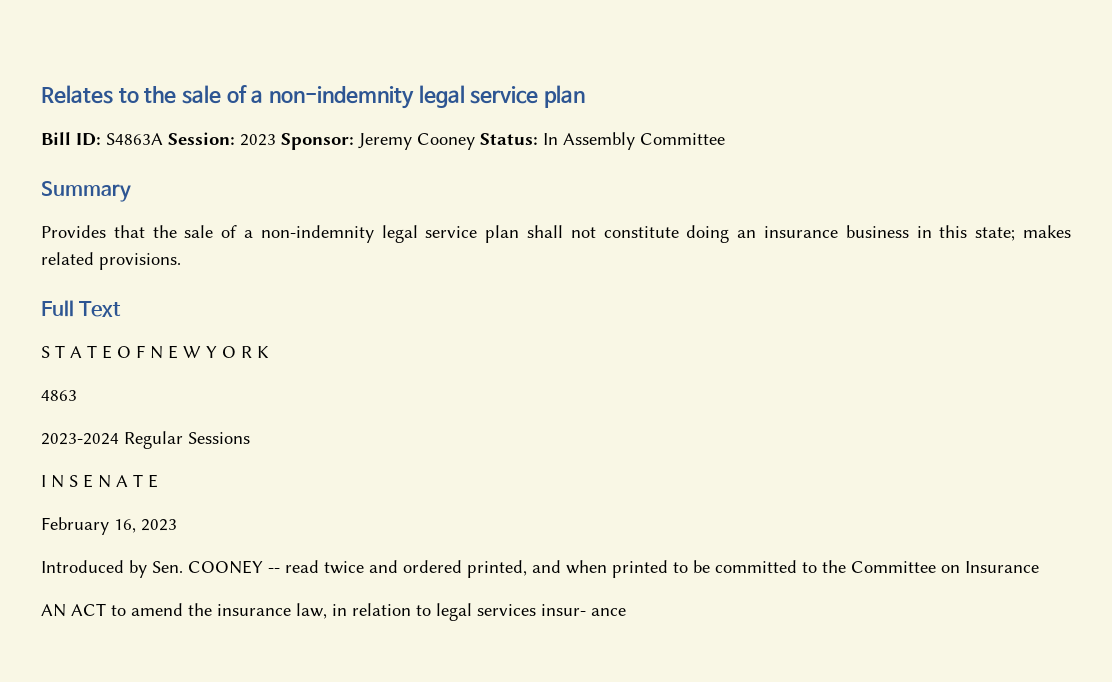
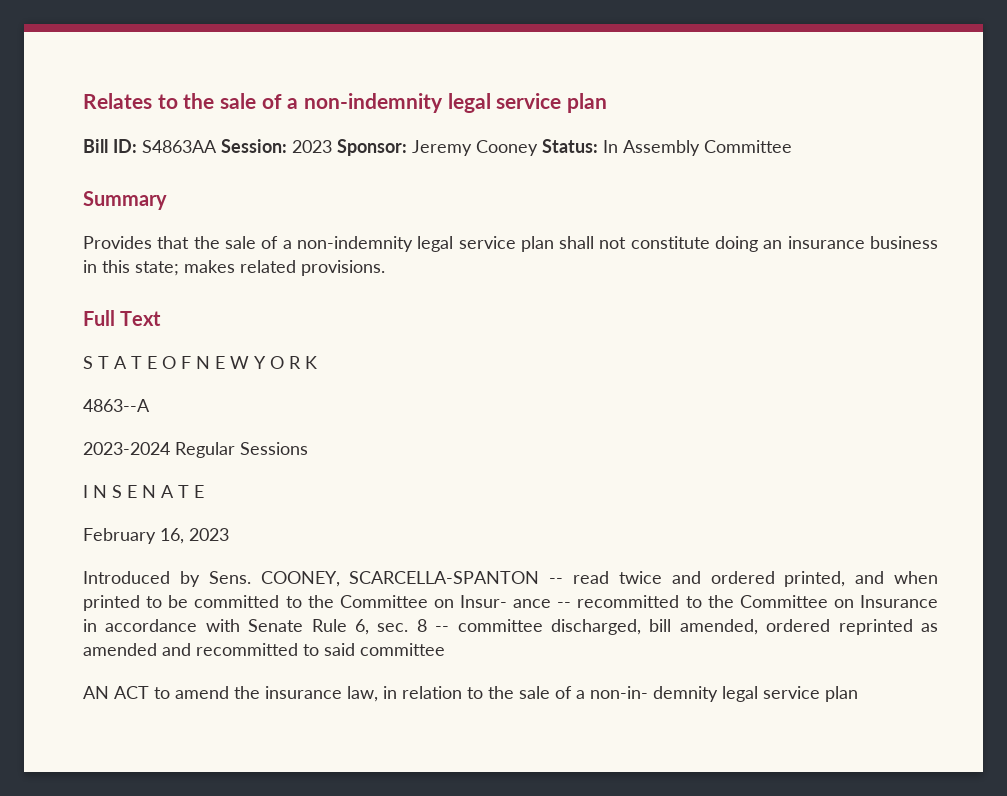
- Bill ID: S4863A Session: 2023 Sponsor: Jeremy Cooney Status: In Assembly Committee
+ Bill ID: S4863AA Session: 2023 Sponsor: Jeremy Cooney Status: In Assembly Committee
- 4863
+ 4863--A
- Introduced by Sen. COONEY -- read twice and ordered printed, and when printed to be committed to the Committee on Insurance
+ Introduced by Sens. COONEY, SCARCELLA-SPANTON -- read twice and ordered printed, and when printed to be committed to the Committee on Insur- ance -- recommitted to the Committee on Insurance in accordance with Senate Rule 6, sec. 8 -- committee discharged, bill amended, ordered reprinted as amended and recommitted to said committee
- AN ACT to amend the insurance law, in relation to legal services insur- ance
+ AN ACT to amend the insurance law, in relation to the sale of a non-in- demnity legal service plan

